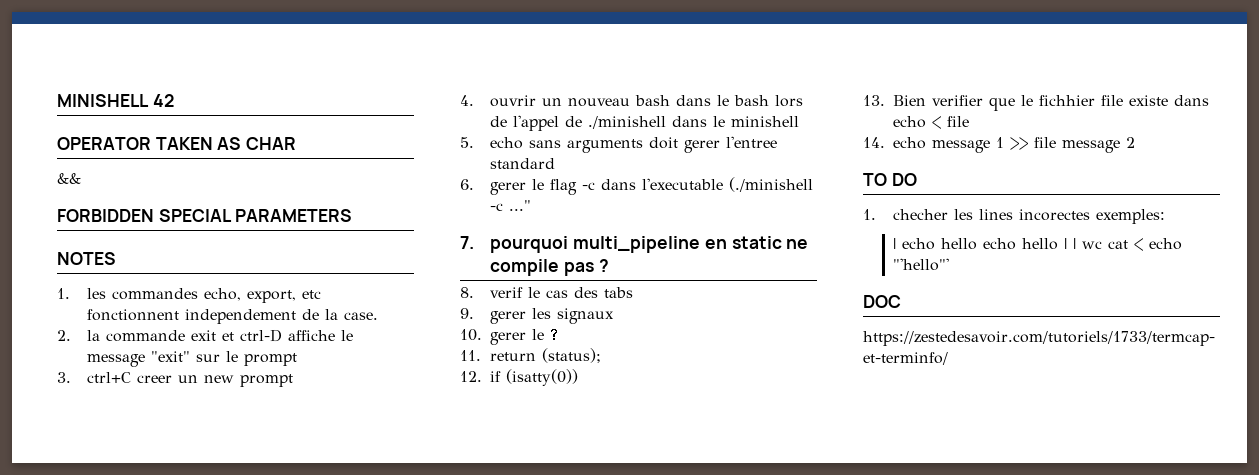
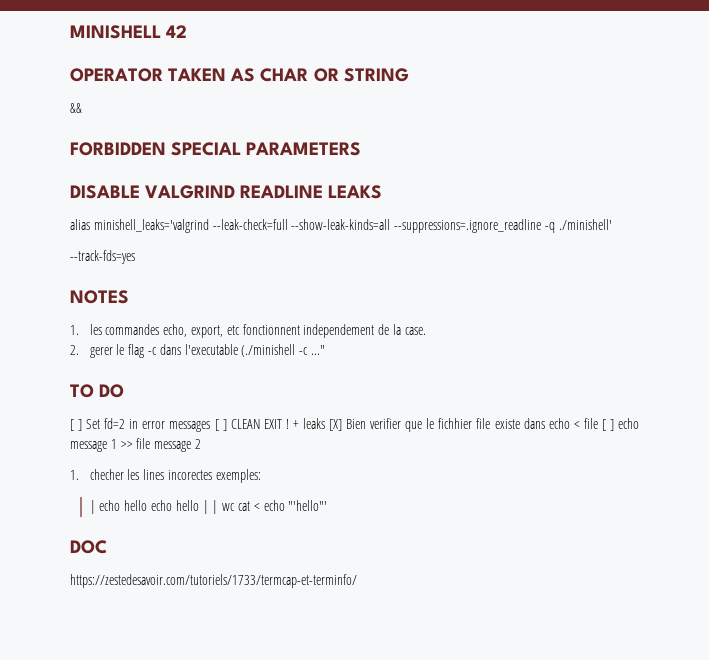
- OPERATOR TAKEN AS CHAR
+ OPERATOR TAKEN AS CHAR OR STRING
+ DISABLE VALGRIND READLINE LEAKS
+ alias minishell_leaks='valgrind --leak-check=full --show-leak-kinds=all --suppressions=.ignore_readline -q ./minishell'
+ --track-fds=yes
- 2. la commande exit et ctrl-D affiche le message "exit" sur le prompt
- 3. ctrl+C creer un new prompt
- 4. ouvrir un nouveau bash dans le bash lors de l'appel de ./minishell dans le minishell
- 5. echo sans arguments doit gerer l'entree standard
- 6. gerer le flag -c dans l'executable (./minishell -c ..."
+ 2. gerer le flag -c dans l'executable (./minishell -c ..."
- 7. pourquoi multi_pipeline en static ne compile pas ?
- 8. verif le cas des tabs
- 9. gerer les signaux
- 10. gerer le ?
- 11. return (status);
- 12. if (isatty(0))
- 13. Bien verifier que le fichhier file existe dans echo < file
- 14. echo message 1 >> file message 2
+ TO DO
+ [ ] Set fd=2 in error messages [ ] CLEAN EXIT ! + leaks [X] Bien verifier que le fichhier file existe dans echo < file [ ] echo message 1 >> file message 2
- TO DO

